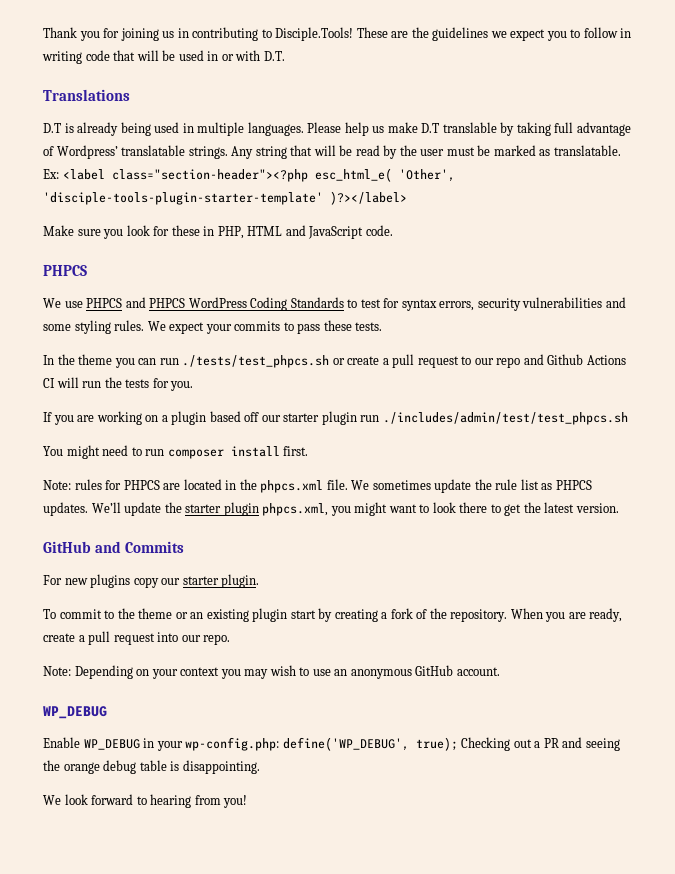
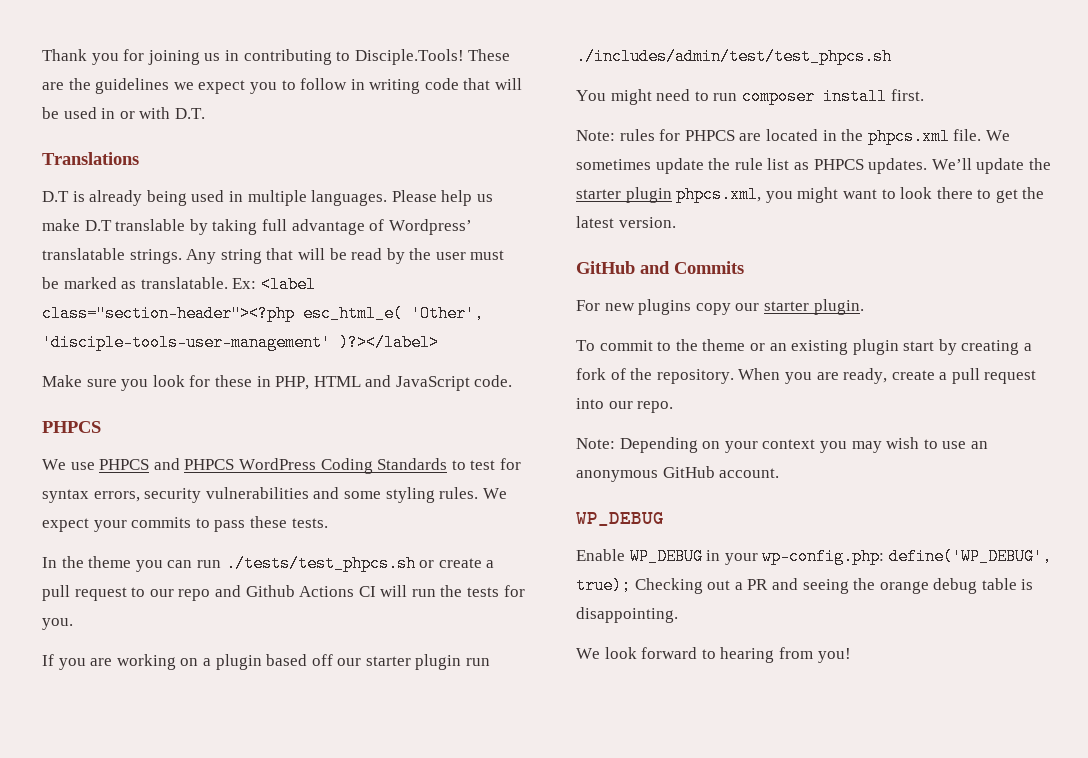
- Ex: <label class="section-header"><?php esc_html_e( 'Other', 'disciple-tools-plugin-starter-template' )?></label>
+ Ex: <label class="section-header"><?php esc_html_e( 'Other', 'disciple-tools-user-management' )?></label>

